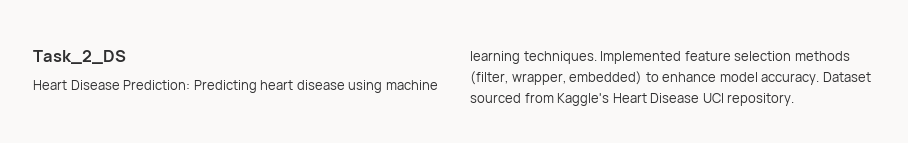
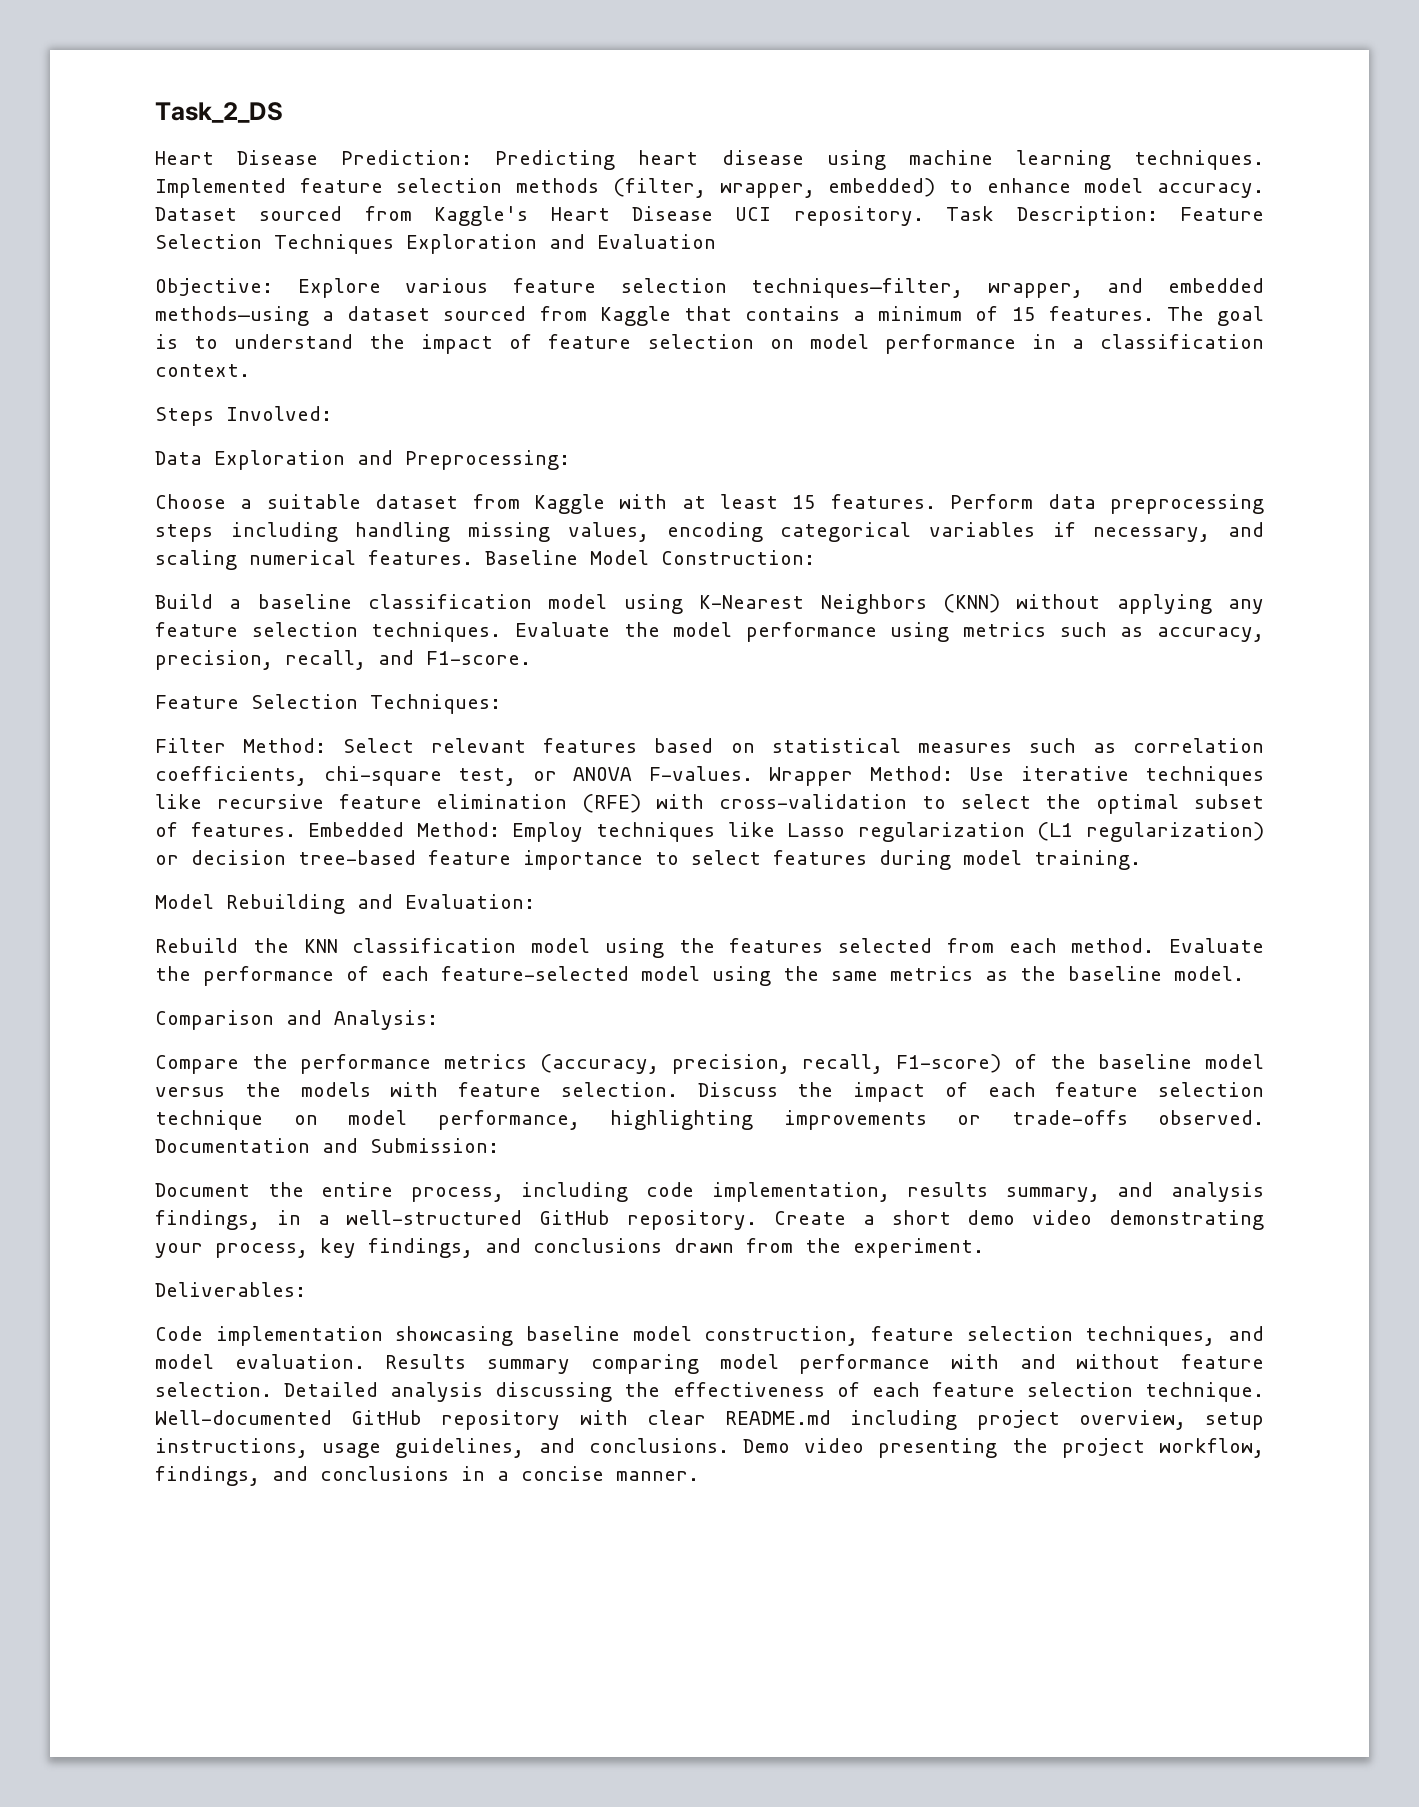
+ Task Description: Feature Selection Techniques Exploration and Evaluation
+ Objective: Explore various feature selection techniques—filter, wrapper, and embedded methods—using a dataset sourced from Kaggle that contains a minimum of 15 features. The goal is to understand the impact of feature selection on model performance in a classification context.
+ Steps Involved:
+ Data Exploration and Preprocessing:
+ Choose a suitable dataset from Kaggle with at least 15 features. Perform data preprocessing steps including handling missing values, encoding categorical variables if necessary, and scaling numerical features. Baseline Model Construction:
+ Build a baseline classification model using K-Nearest Neighbors (KNN) without applying any feature selection techniques. Evaluate the model performance using metrics such as accuracy, precision, recall, and F1-score.
+ Feature Selection Techniques:
+ Filter Method: Select relevant features based on statistical measures such as correlation coefficients, chi-square test, or ANOVA F-values. Wrapper Method: Use iterative techniques like recursive feature elimination (RFE) with cross-validation to select the optimal subset of features. Embedded Method: Employ techniques like Lasso regularization (L1 regularization) or decision tree-based feature importance to select features during model training.
+ Model Rebuilding and Evaluation:
+ Rebuild the KNN classification model using the features selected from each method. Evaluate the performance of each feature-selected model using the same metrics as the baseline model.
+ Comparison and Analysis:
+ Compare the performance metrics (accuracy, precision, recall, F1-score) of the baseline model versus the models with feature selection. Discuss the impact of each feature selection technique on model performance, highlighting improvements or trade-offs observed. Documentation and Submission:
+ Document the entire process, including code implementation, results summary, and analysis findings, in a well-structured GitHub repository. Create a short demo video demonstrating your process, key findings, and conclusions drawn from the experiment.
+ Deliverables:
+ Code implementation showcasing baseline model construction, feature selection techniques, and model evaluation. Results summary comparing model performance with and without feature selection. Detailed analysis discussing the effectiveness of each feature selection technique. Well-documented GitHub repository with clear README.md including project overview, setup instructions, usage guidelines, and conclusions. Demo video presenting the project workflow, findings, and conclusions in a concise manner.

